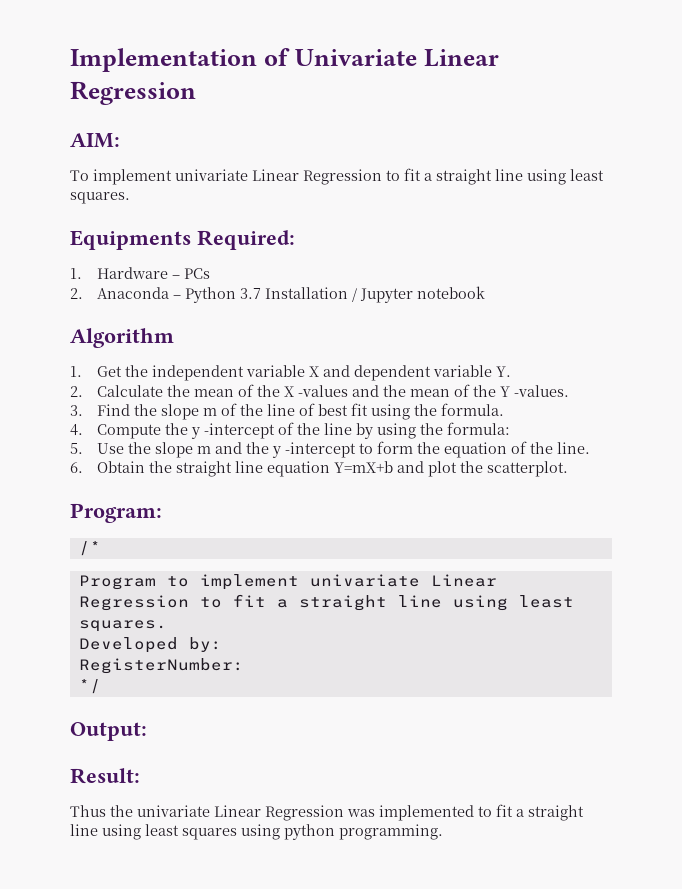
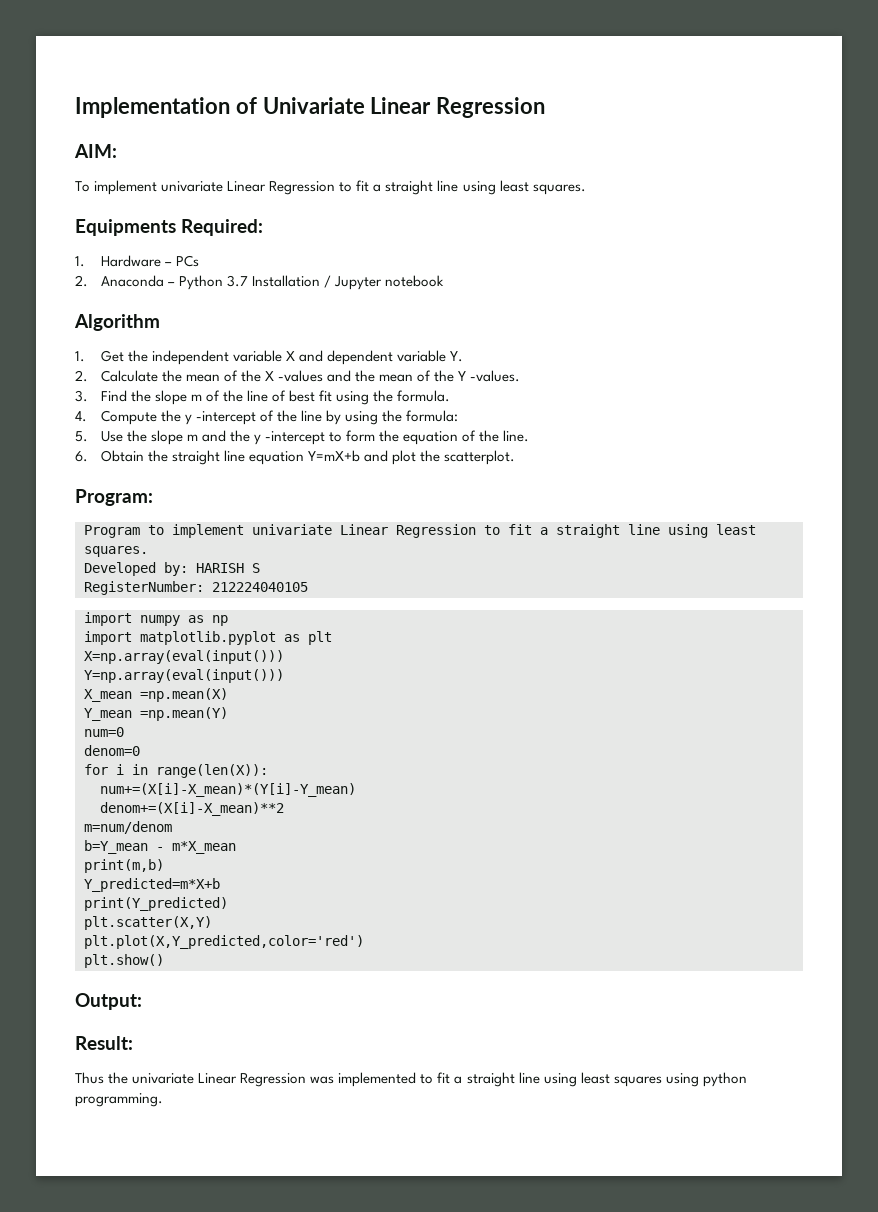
- /*
- Developed by:
+ Developed by: HARISH S
- RegisterNumber:
- */
+ RegisterNumber: 212224040105
+ import numpy as np
+ import matplotlib.pyplot as plt
+ X=np.array(eval(input()))
+ Y=np.array(eval(input()))
+ X_mean =np.mean(X)
+ Y_mean =np.mean(Y)
+ num=0
+ denom=0
+ for i in range(len(X)):
+ num+=(X[i]-X_mean)*(Y[i]-Y_mean)
+ denom+=(X[i]-X_mean)**2
+ m=num/denom
+ b=Y_mean - m*X_mean
+ print(m,b)
+ Y_predicted=m*X+b
+ print(Y_predicted)
+ plt.scatter(X,Y)
+ plt.plot(X,Y_predicted,color='red')
+ plt.show()

